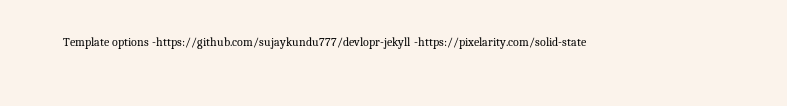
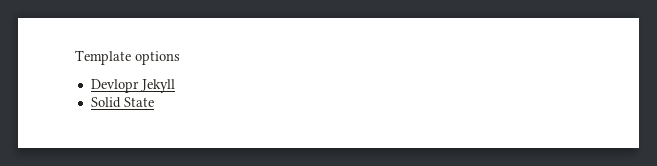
- Template options -https://github.com/sujaykundu777/devlopr-jekyll -https://pixelarity.com/solid-state
+ Template options
+ Devlopr Jekyll
+ Solid State

